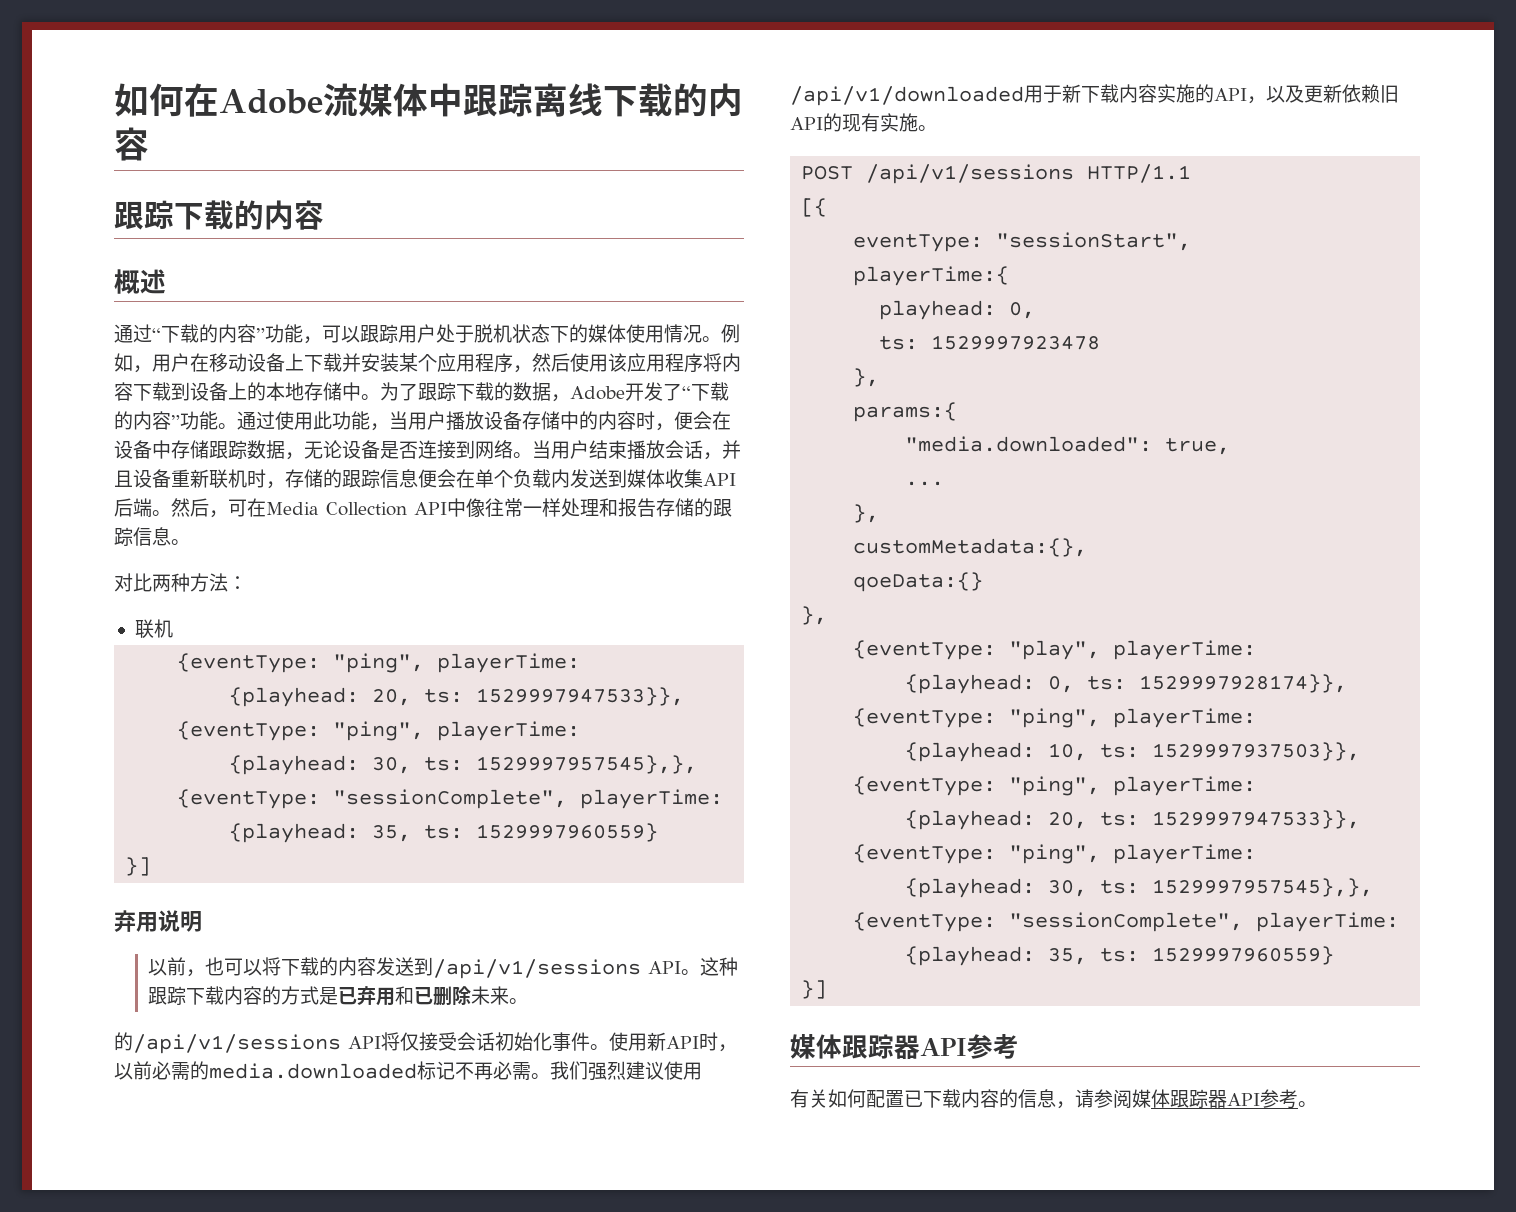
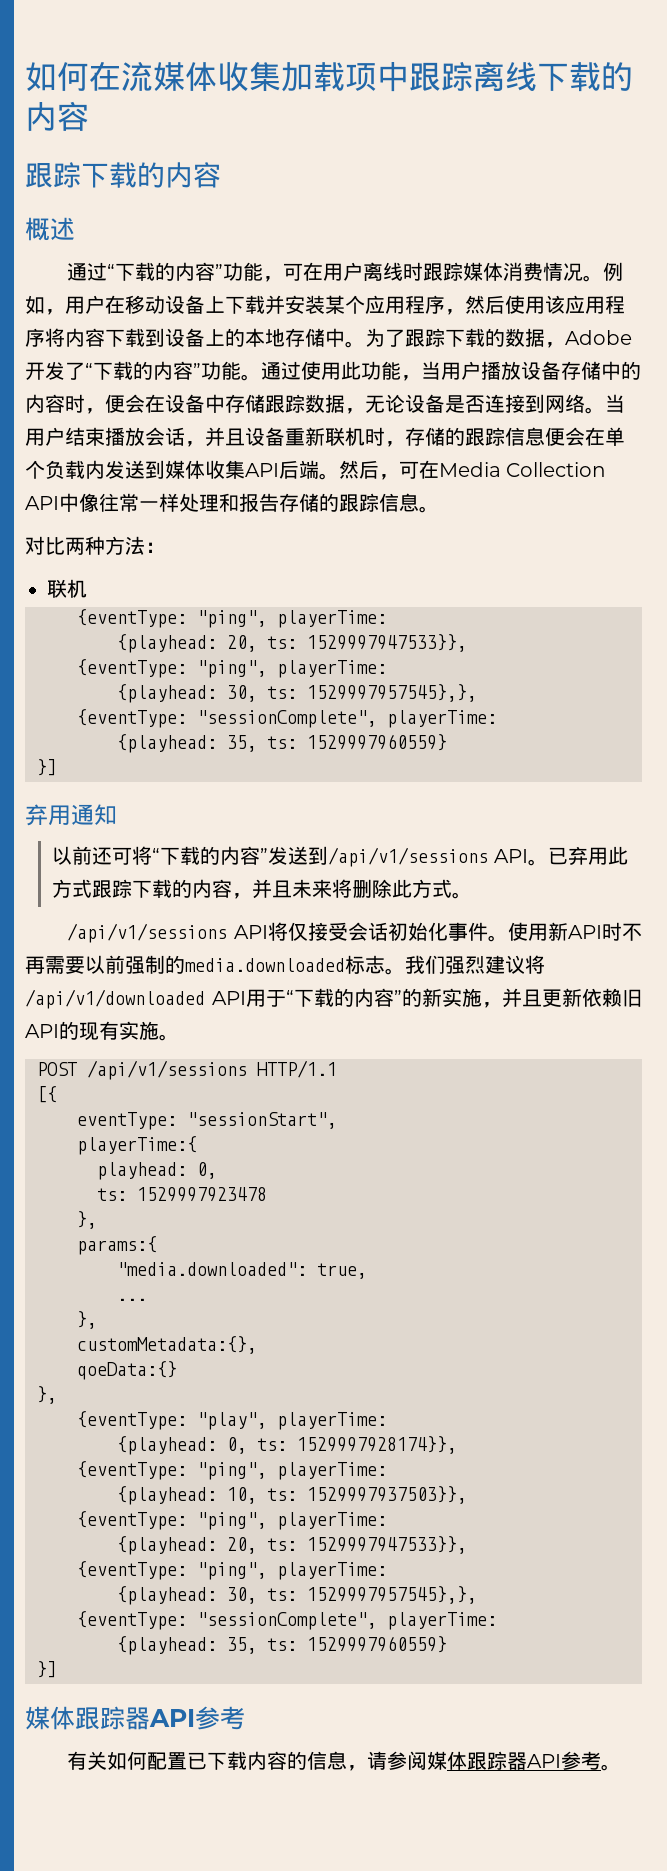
- 如何在Adobe流媒体中跟踪离线下载的内容
+ 如何在流媒体收集加载项中跟踪离线下载的内容
- 通过“下载的内容”功能，可以跟踪用户处于脱机状态下的媒体使用情况。
+ 通过“下载的内容”功能，可在用户离线时跟踪媒体消费情况。
- 弃用说明
- 以前，也可以将下载的内容发送到/api/v1/sessions API。
+ 弃用通知
+ 以前还可将“下载的内容”发送到/api/v1/sessions API。
- 这种跟踪下载内容的方式是已弃用和已删除未来。
- 的/api/v1/sessions API将仅接受会话初始化事件。
+ 已弃用此方式跟踪下载的内容，并且未来将删除此方式。
+ /api/v1/sessions API将仅接受会话初始化事件。
- 使用新API时，以前必需的media.downloaded标记不再必需。我们强烈建议使用/api/v1/downloaded用于新下载内容实施的API，以及更新依赖旧API的现有实施。
+ 使用新API时不再需要以前强制的media.downloaded标志。我们强烈建议将/api/v1/downloaded API用于“下载的内容”的新实施，并且更新依赖旧API的现有实施。

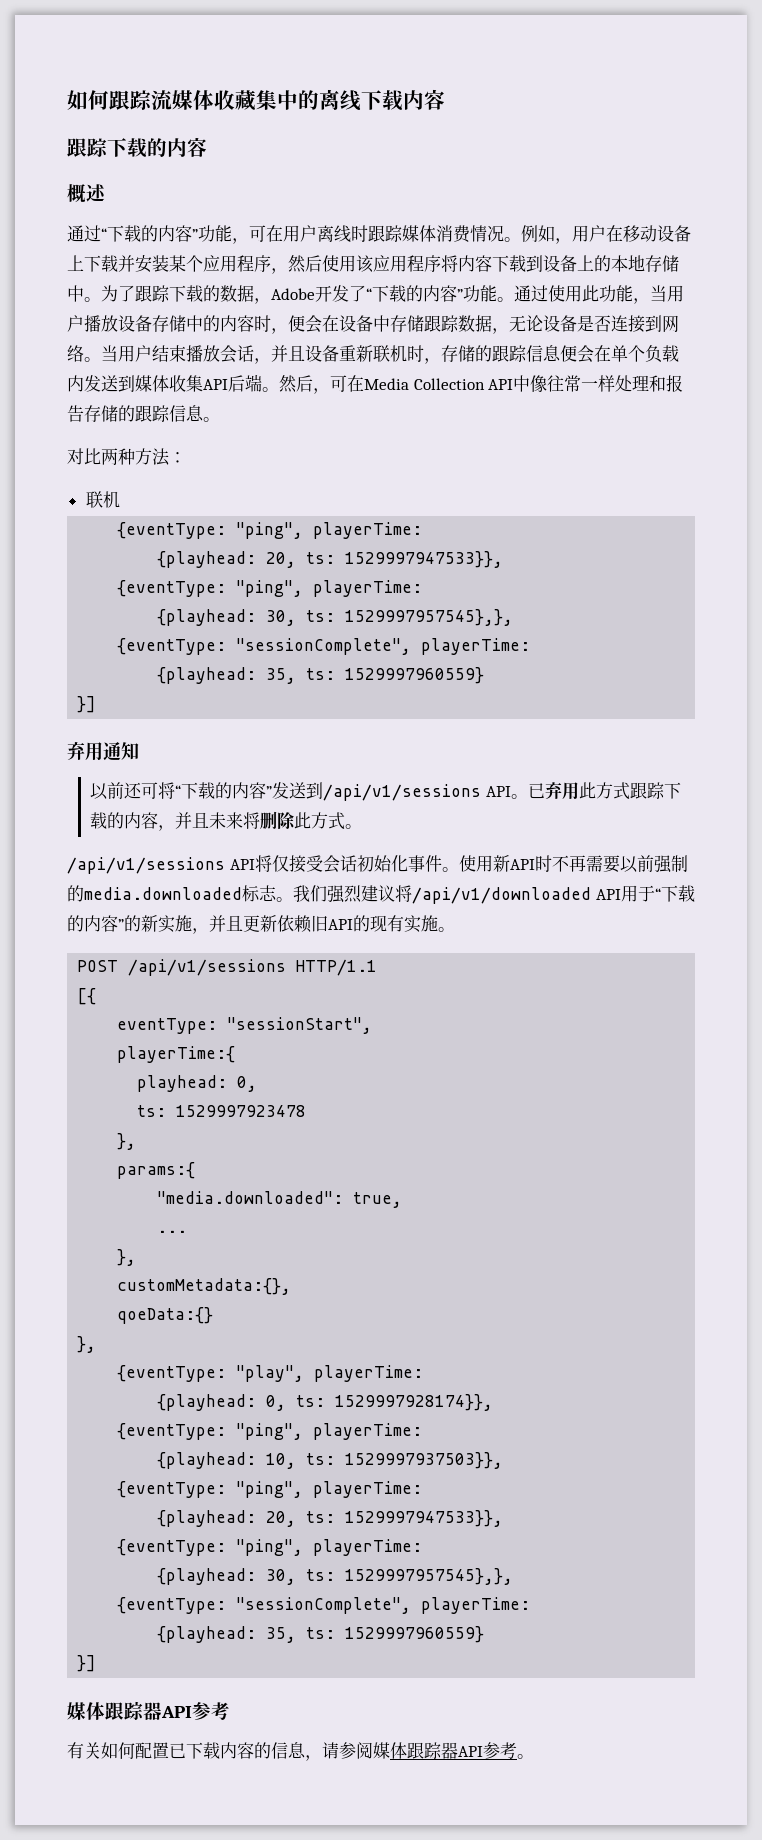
- 如何在流媒体收集加载项中跟踪离线下载的内容
+ 如何跟踪流媒体收藏集中的离线下载内容

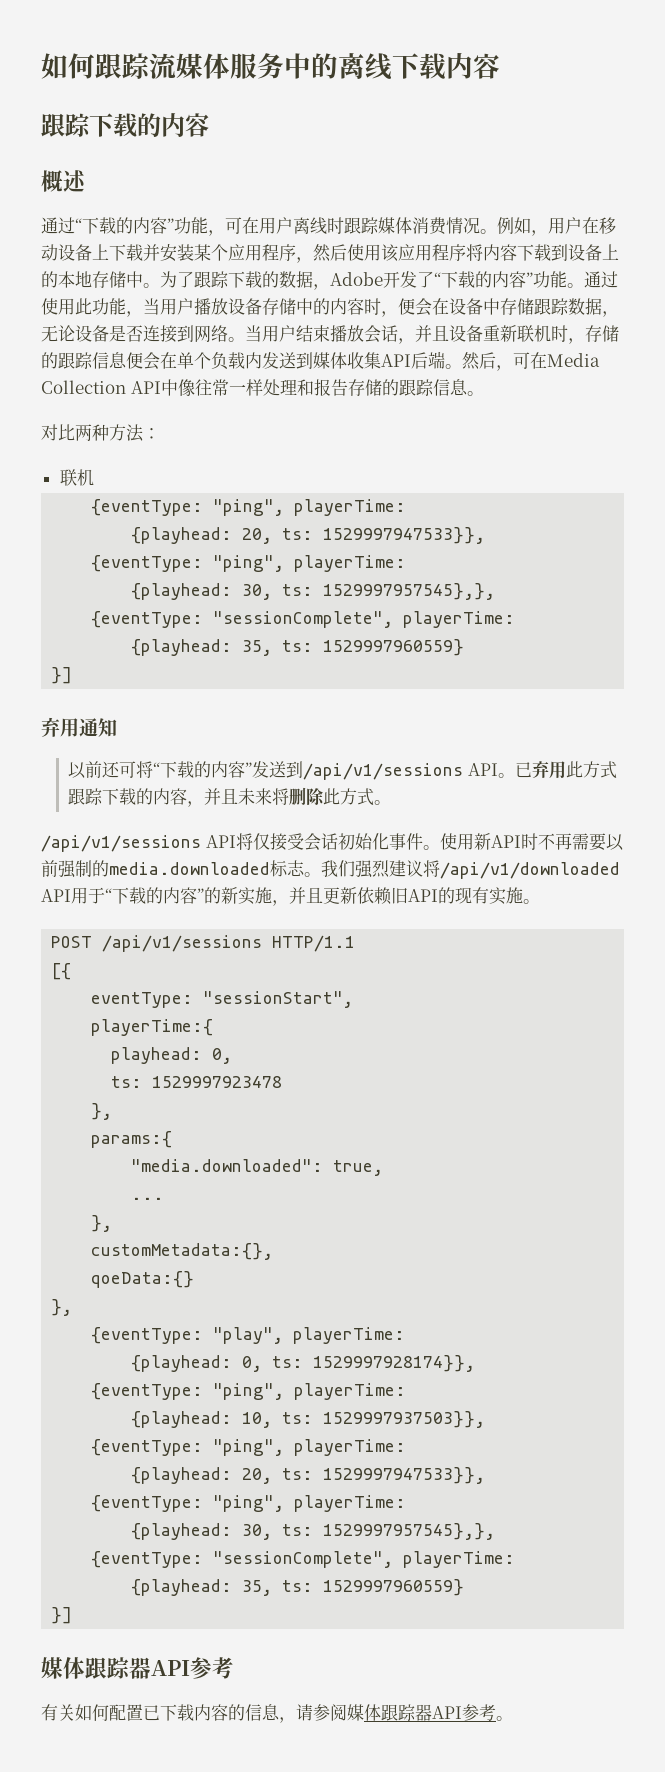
- 如何跟踪流媒体收藏集中的离线下载内容
+ 如何跟踪流媒体服务中的离线下载内容

